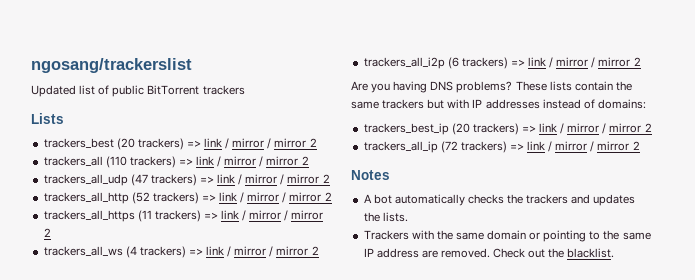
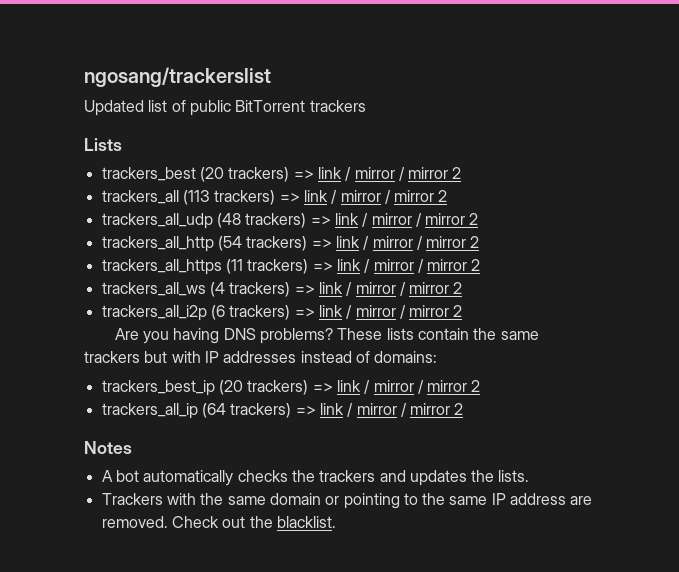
- trackers_all (110 trackers) => link / mirror / mirror 2
+ trackers_all (113 trackers) => link / mirror / mirror 2
- trackers_all_udp (47 trackers) => link / mirror / mirror 2
+ trackers_all_udp (48 trackers) => link / mirror / mirror 2
- trackers_all_http (52 trackers) => link / mirror / mirror 2
+ trackers_all_http (54 trackers) => link / mirror / mirror 2
- trackers_all_ip (72 trackers) => link / mirror / mirror 2
+ trackers_all_ip (64 trackers) => link / mirror / mirror 2

